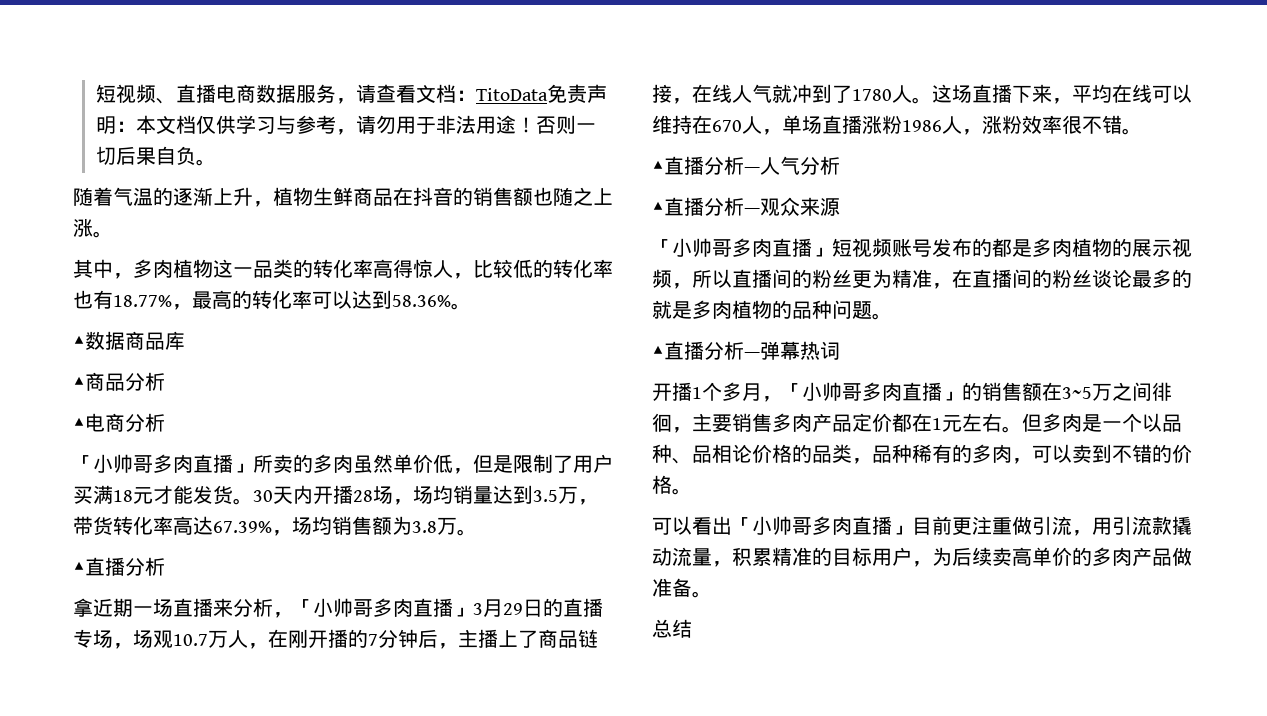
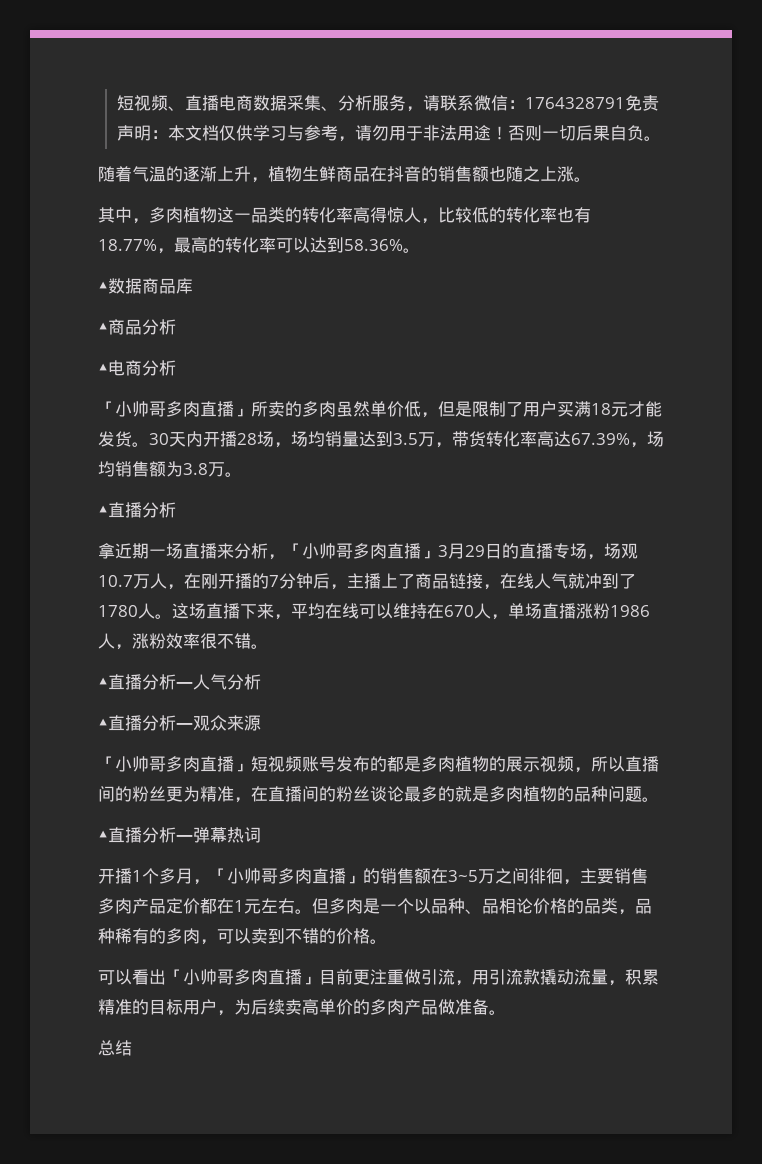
- 短视频、直播电商数据服务，请查看文档：TitoData免责声明：本文档仅供学习与参考，请勿用于非法用途！
+ 短视频、直播电商数据采集、分析服务，请联系微信：1764328791免责声明：本文档仅供学习与参考，请勿用于非法用途！

